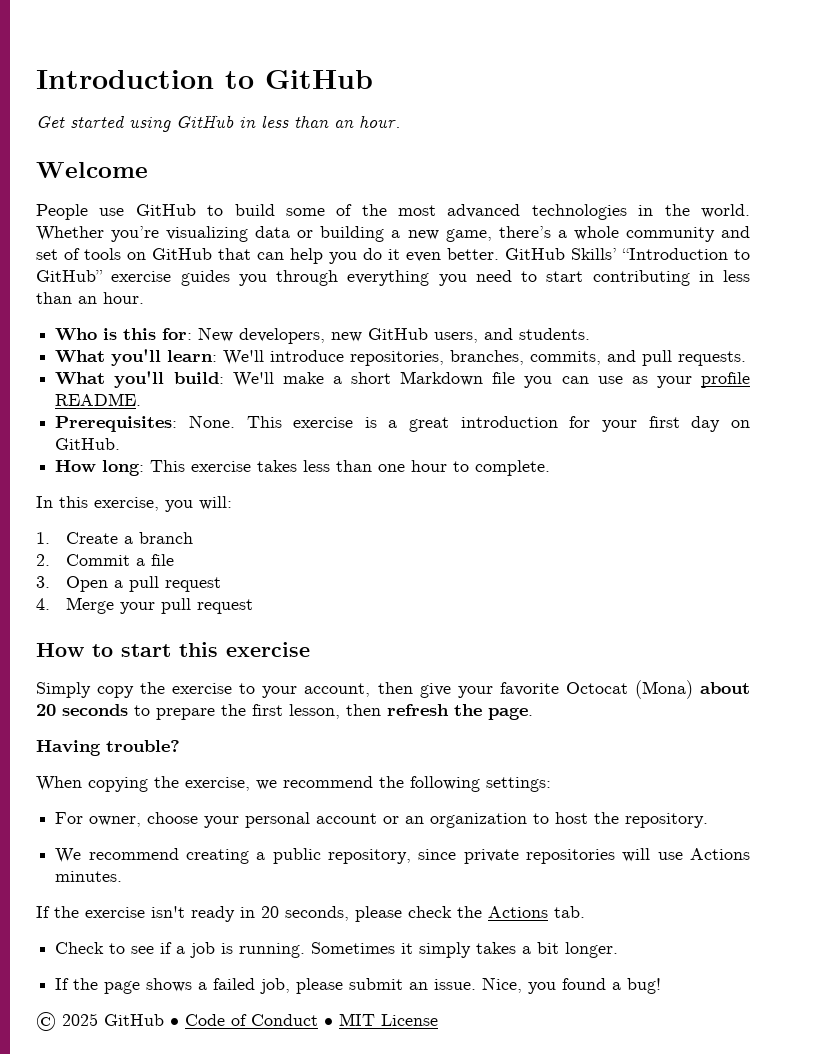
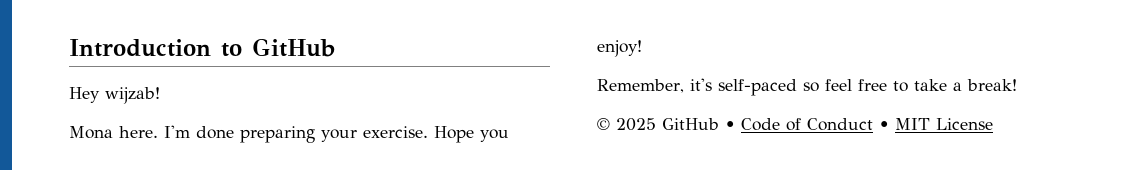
- Get started using GitHub in less than an hour.
- Welcome
- People use GitHub to build some of the most advanced technologies in the world. Whether you’re visualizing data or building a new game, there’s a whole community and set of tools on GitHub that can help you do it even better. GitHub Skills’ “Introduction to GitHub” exercise guides you through everything you need to start contributing in less than an hour.
- Who is this for: New developers, new GitHub users, and students.
- What you'll learn: We'll introduce repositories, branches, commits, and pull requests.
- What you'll build: We'll make a short Markdown file you can use as your profile README.
- Prerequisites: None. This exercise is a great introduction for your first day on GitHub.
- How long: This exercise takes less than one hour to complete.
- In this exercise, you will:
- 1. Create a branch
- 2. Commit a file
- 3. Open a pull request
- 4. Merge your pull request
- How to start this exercise
- Simply copy the exercise to your account, then give your favorite Octocat (Mona) about 20 seconds to prepare the first lesson, then refresh the page.
- Having trouble?
- When copying the exercise, we recommend the following settings:
- For owner, choose your personal account or an organization to host the repository.
- We recommend creating a public repository, since private repositories will use Actions minutes.
- If the exercise isn't ready in 20 seconds, please check the Actions tab.
- Check to see if a job is running. Sometimes it simply takes a bit longer.
- If the page shows a failed job, please submit an issue. Nice, you found a bug!
+ Hey wijzab!
+ Mona here. I'm done preparing your exercise. Hope you enjoy!
+ Remember, it's self-paced so feel free to take a break!

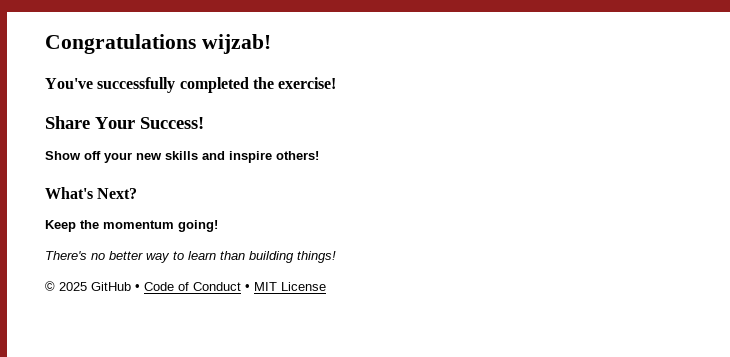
- Introduction to GitHub
- Hey wijzab!
- Mona here. I'm done preparing your exercise. Hope you enjoy!
- Remember, it's self-paced so feel free to take a break!
+ Congratulations wijzab!
+ You've successfully completed the exercise!
+ Share Your Success!
+ Show off your new skills and inspire others!
+ What's Next?
+ Keep the momentum going!
+ There's no better way to learn than building things!

